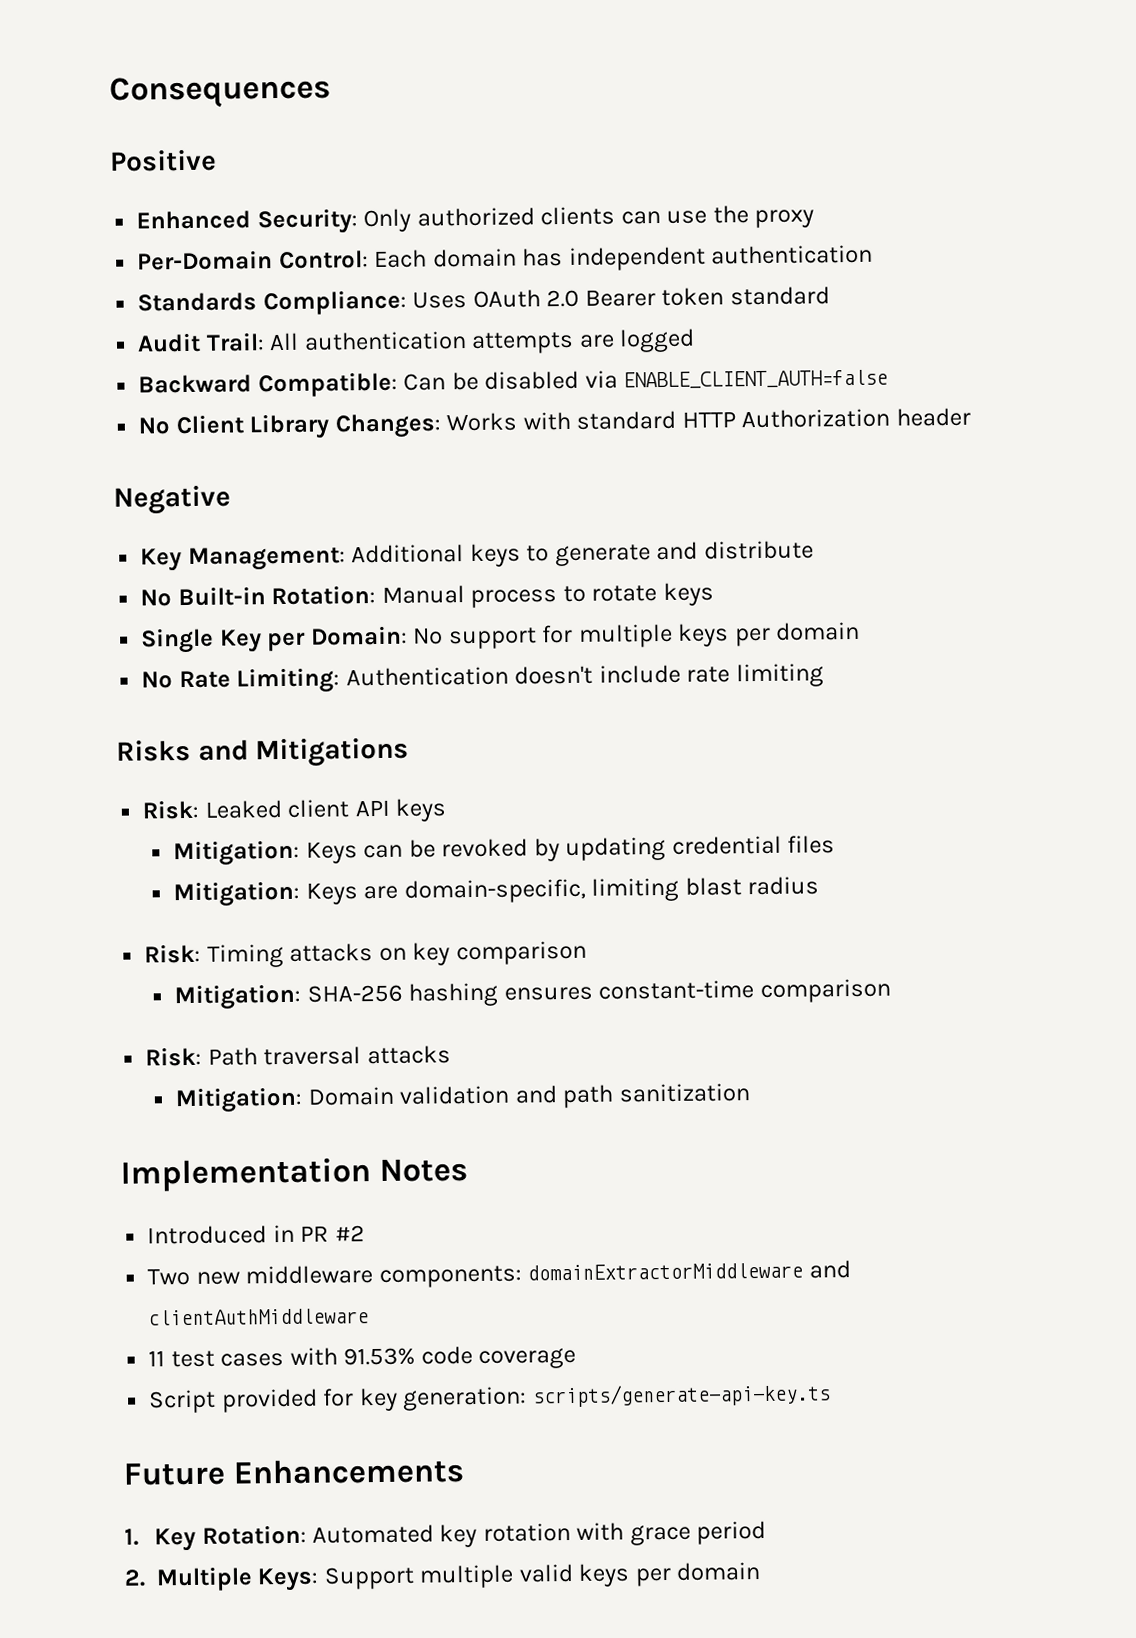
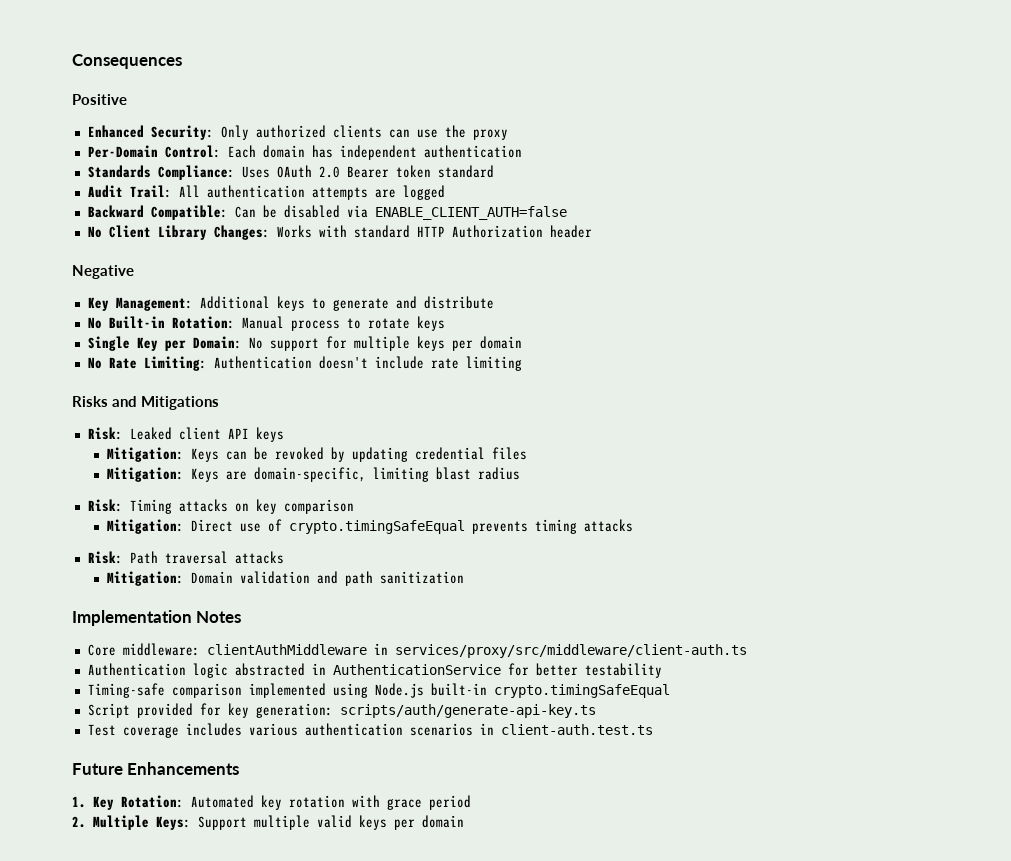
- Mitigation: SHA-256 hashing ensures constant-time comparison
+ Mitigation: Direct use of crypto.timingSafeEqual prevents timing attacks
- Introduced in PR #2
- Two new middleware components: domainExtractorMiddleware and clientAuthMiddleware
- 11 test cases with 91.53% code coverage
+ Core middleware: clientAuthMiddleware in services/proxy/src/middleware/client-auth.ts
+ Authentication logic abstracted in AuthenticationService for better testability
+ Timing-safe comparison implemented using Node.js built-in crypto.timingSafeEqual
- Script provided for key generation: scripts/generate-api-key.ts
+ Script provided for key generation: scripts/auth/generate-api-key.ts
+ Test coverage includes various authentication scenarios in client-auth.test.ts

